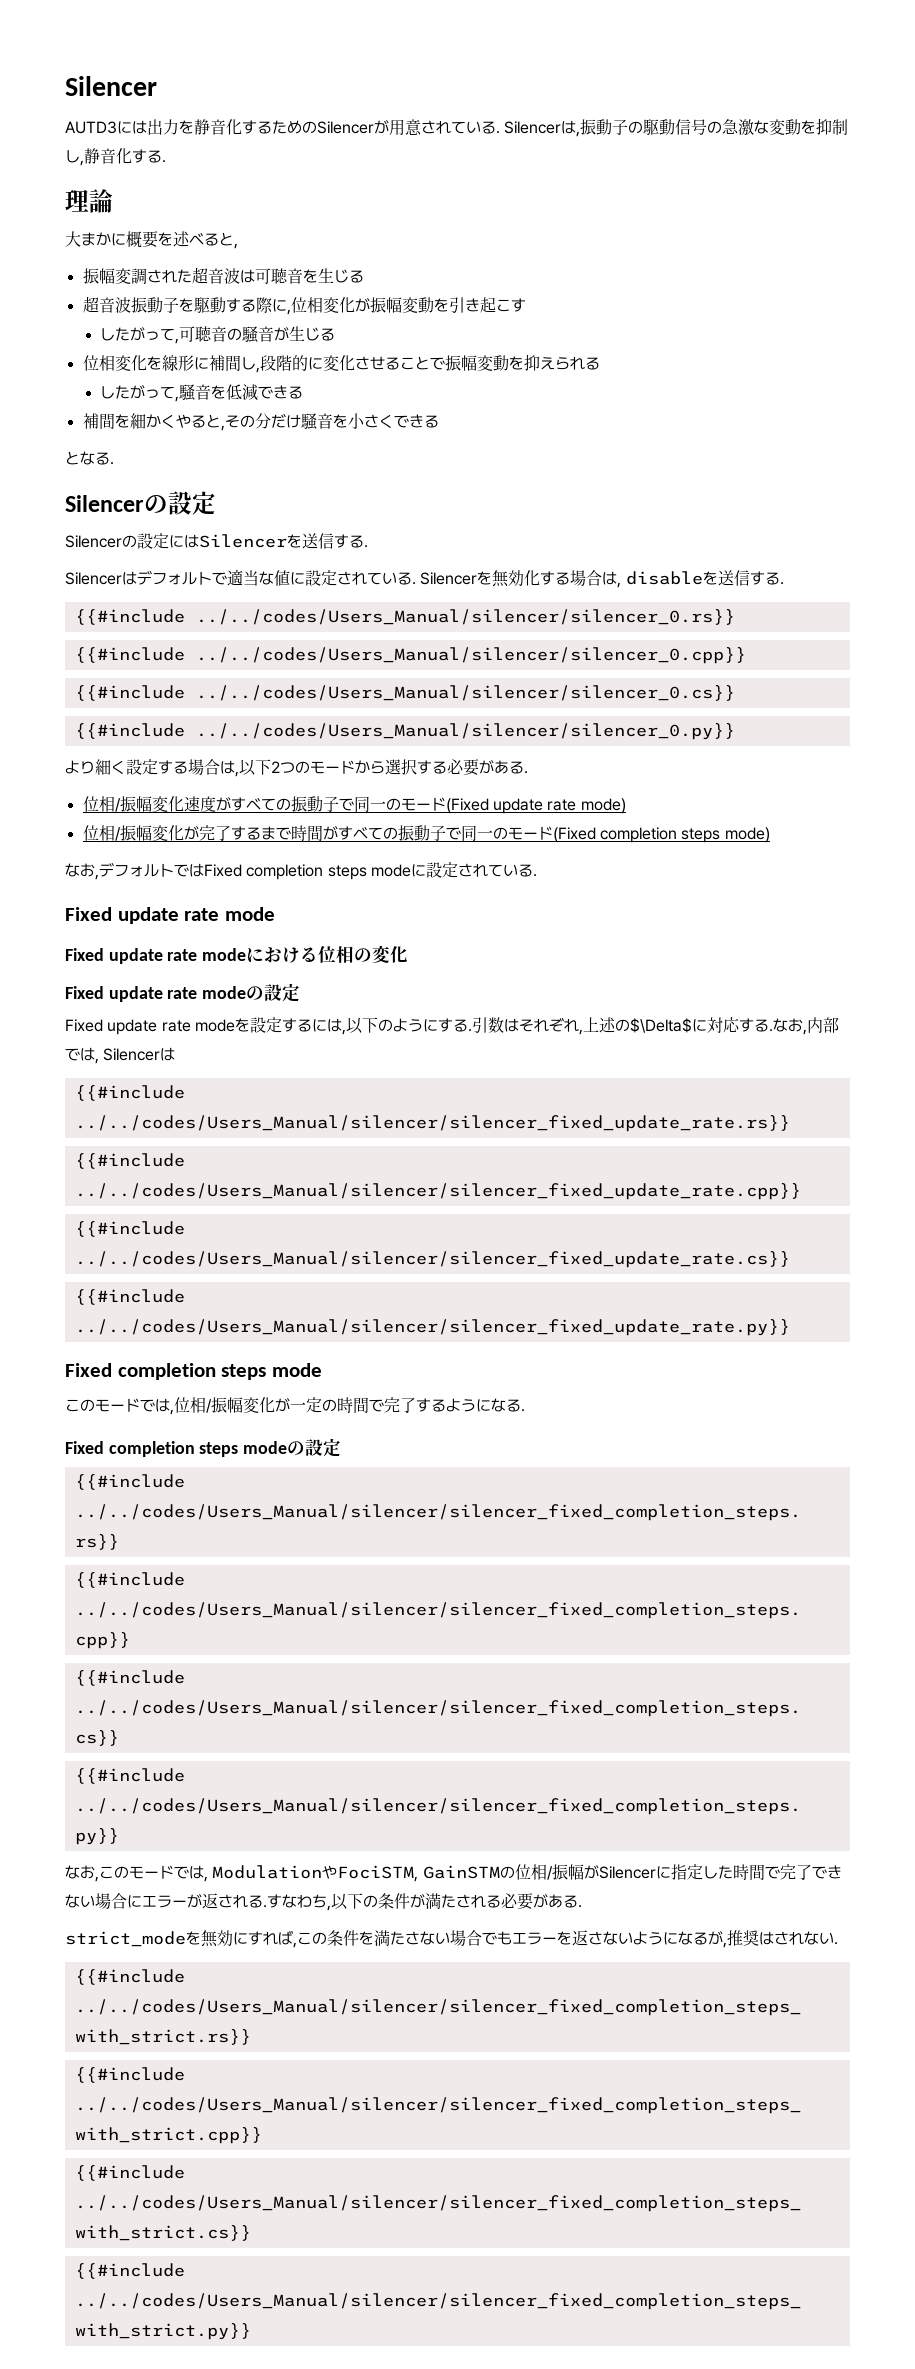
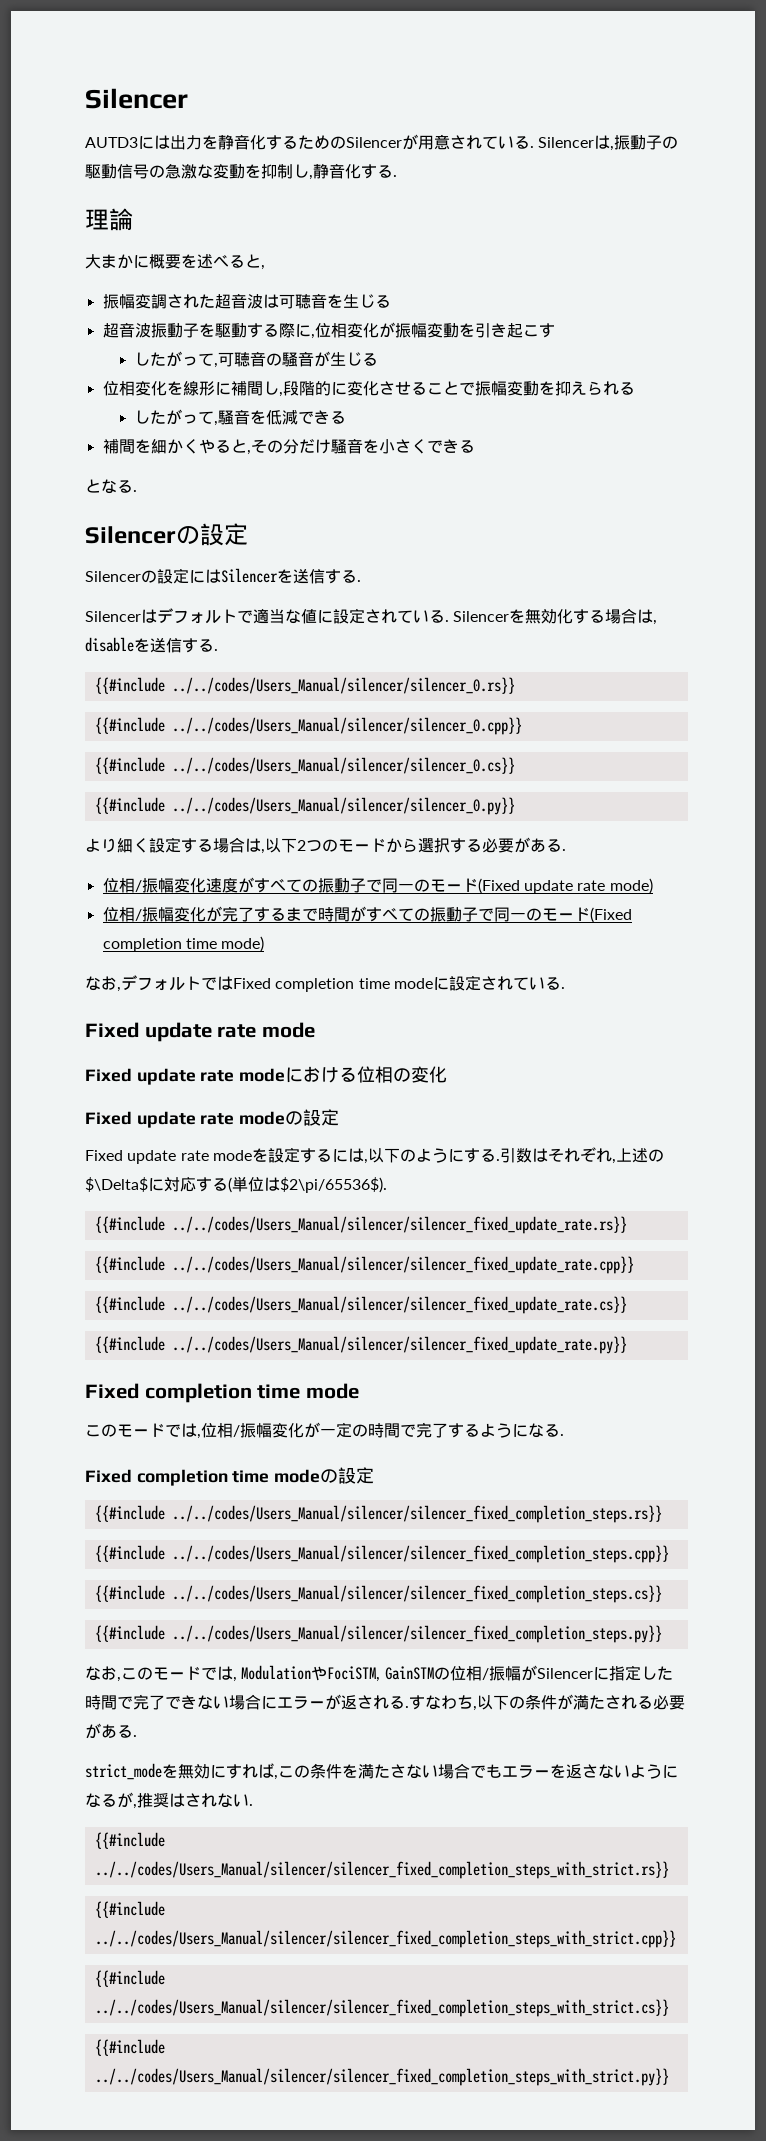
- 位相/振幅変化が完了するまで時間がすべての振動子で同一のモード(Fixed completion steps mode)
+ 位相/振幅変化が完了するまで時間がすべての振動子で同一のモード(Fixed completion time mode)
- なお,デフォルトではFixed completion steps modeに設定されている.
+ なお,デフォルトではFixed completion time modeに設定されている.
- 引数はそれぞれ,上述の$\Delta$に対応する.なお,内部では, Silencerは
+ 引数はそれぞれ,上述の$\Delta$に対応する(単位は$2\pi/65536$).
  {{#include ../../codes/Users_Manual/silencer/silencer_fixed_update_rate.py}}
- Fixed completion steps mode
+ Fixed completion time mode
- Fixed completion steps modeの設定
+ Fixed completion time modeの設定

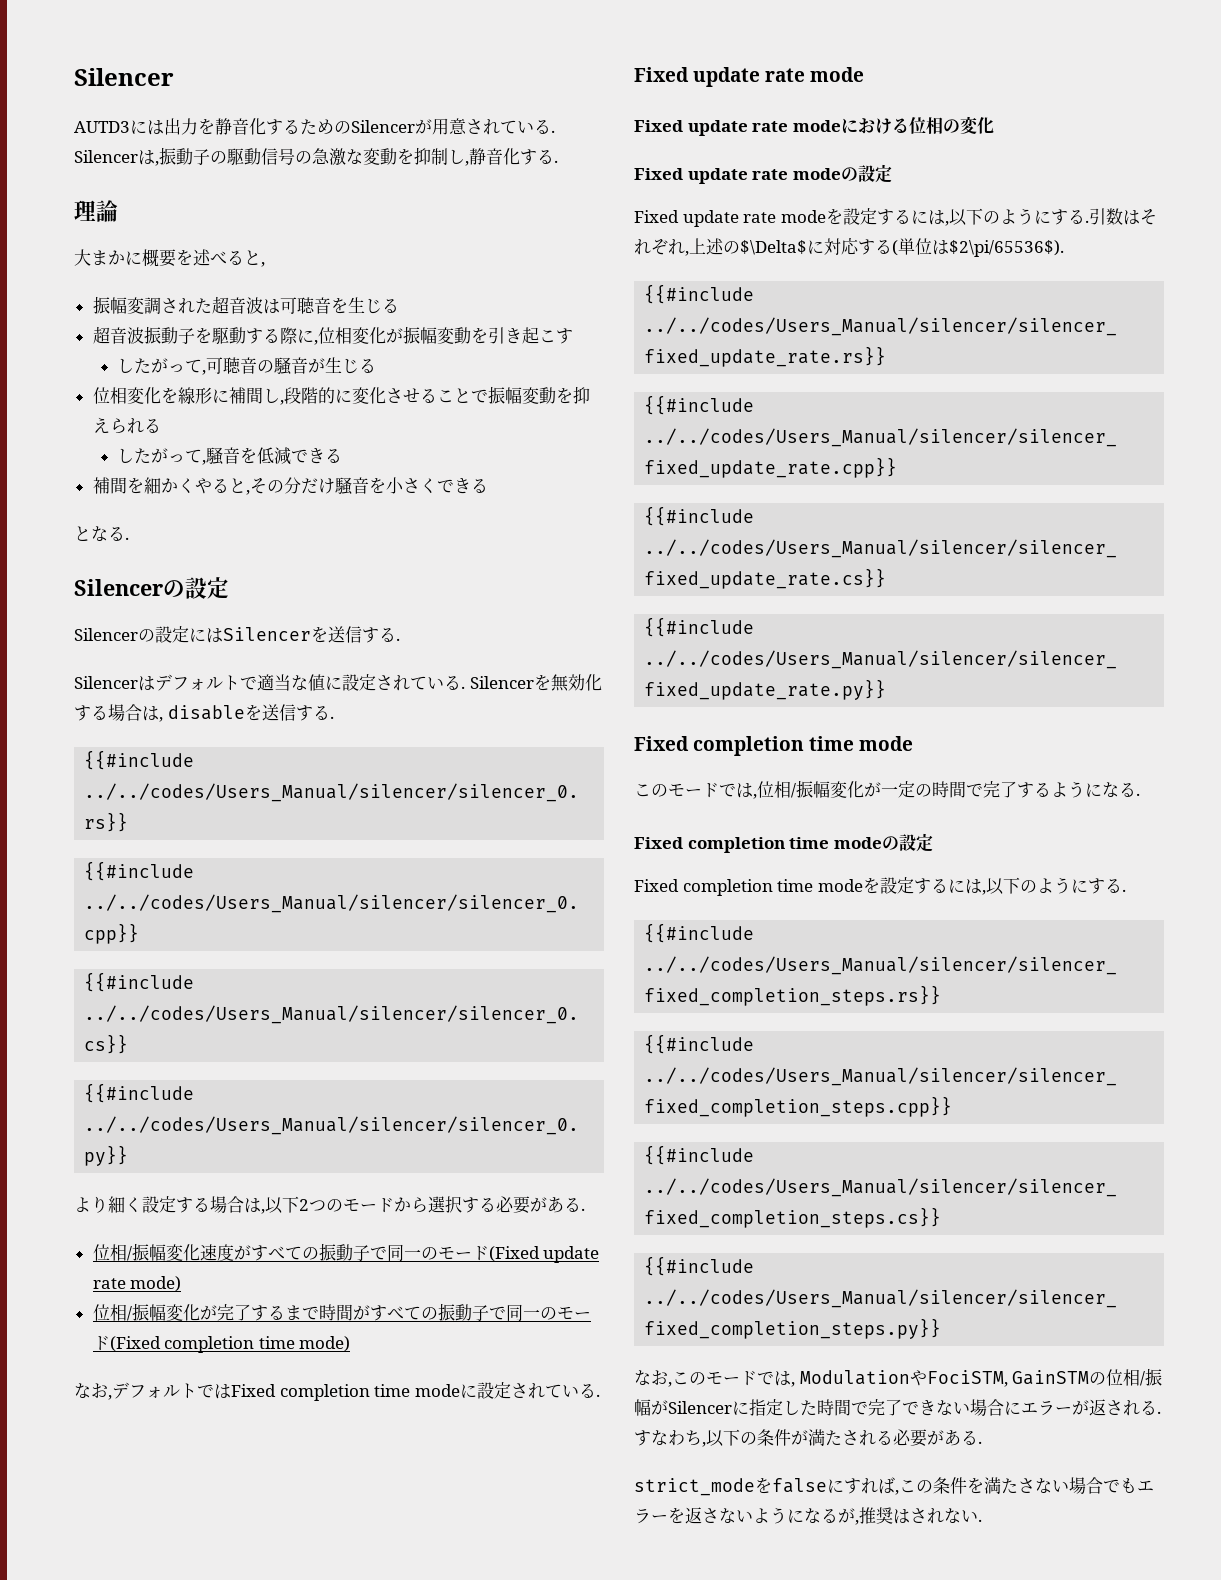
+ Fixed completion time modeを設定するには,以下のようにする.
- strict_modeを無効にすれば,この条件を満たさない場合でもエラーを返さないようになるが,推奨はされない.
+ strict_modeをfalseにすれば,この条件を満たさない場合でもエラーを返さないようになるが,推奨はされない.
- {{#include ../../codes/Users_Manual/silencer/silencer_fixed_completion_steps_with_strict.rs}}
- {{#include ../../codes/Users_Manual/silencer/silencer_fixed_completion_steps_with_strict.cpp}}
- {{#include ../../codes/Users_Manual/silencer/silencer_fixed_completion_steps_with_strict.cs}}
- {{#include ../../codes/Users_Manual/silencer/silencer_fixed_completion_steps_with_strict.py}}

